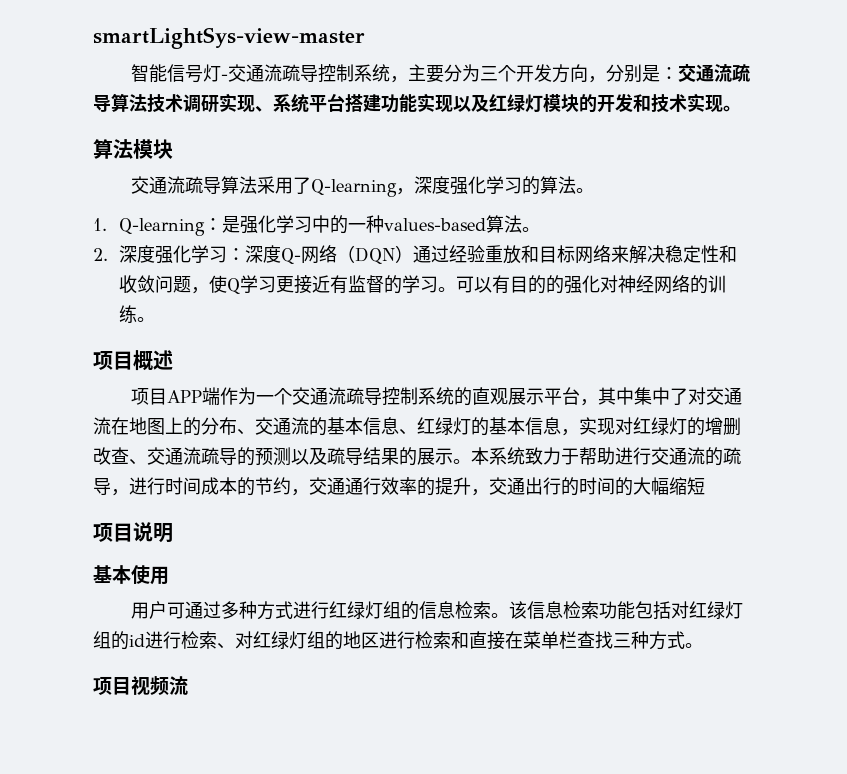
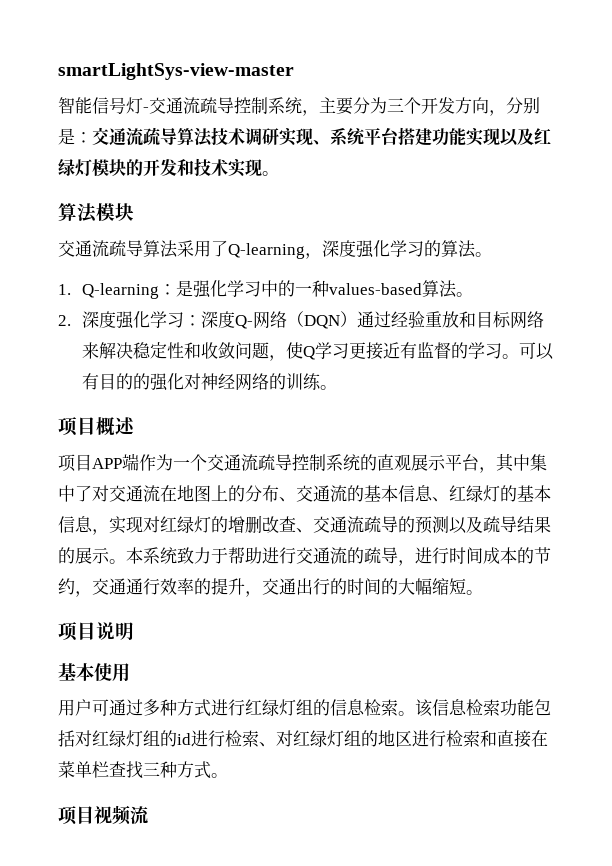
- 本系统致力于帮助进行交通流的疏导，进行时间成本的节约，交通通行效率的提升，交通出行的时间的大幅缩短
+ 本系统致力于帮助进行交通流的疏导，进行时间成本的节约，交通通行效率的提升，交通出行的时间的大幅缩短。

